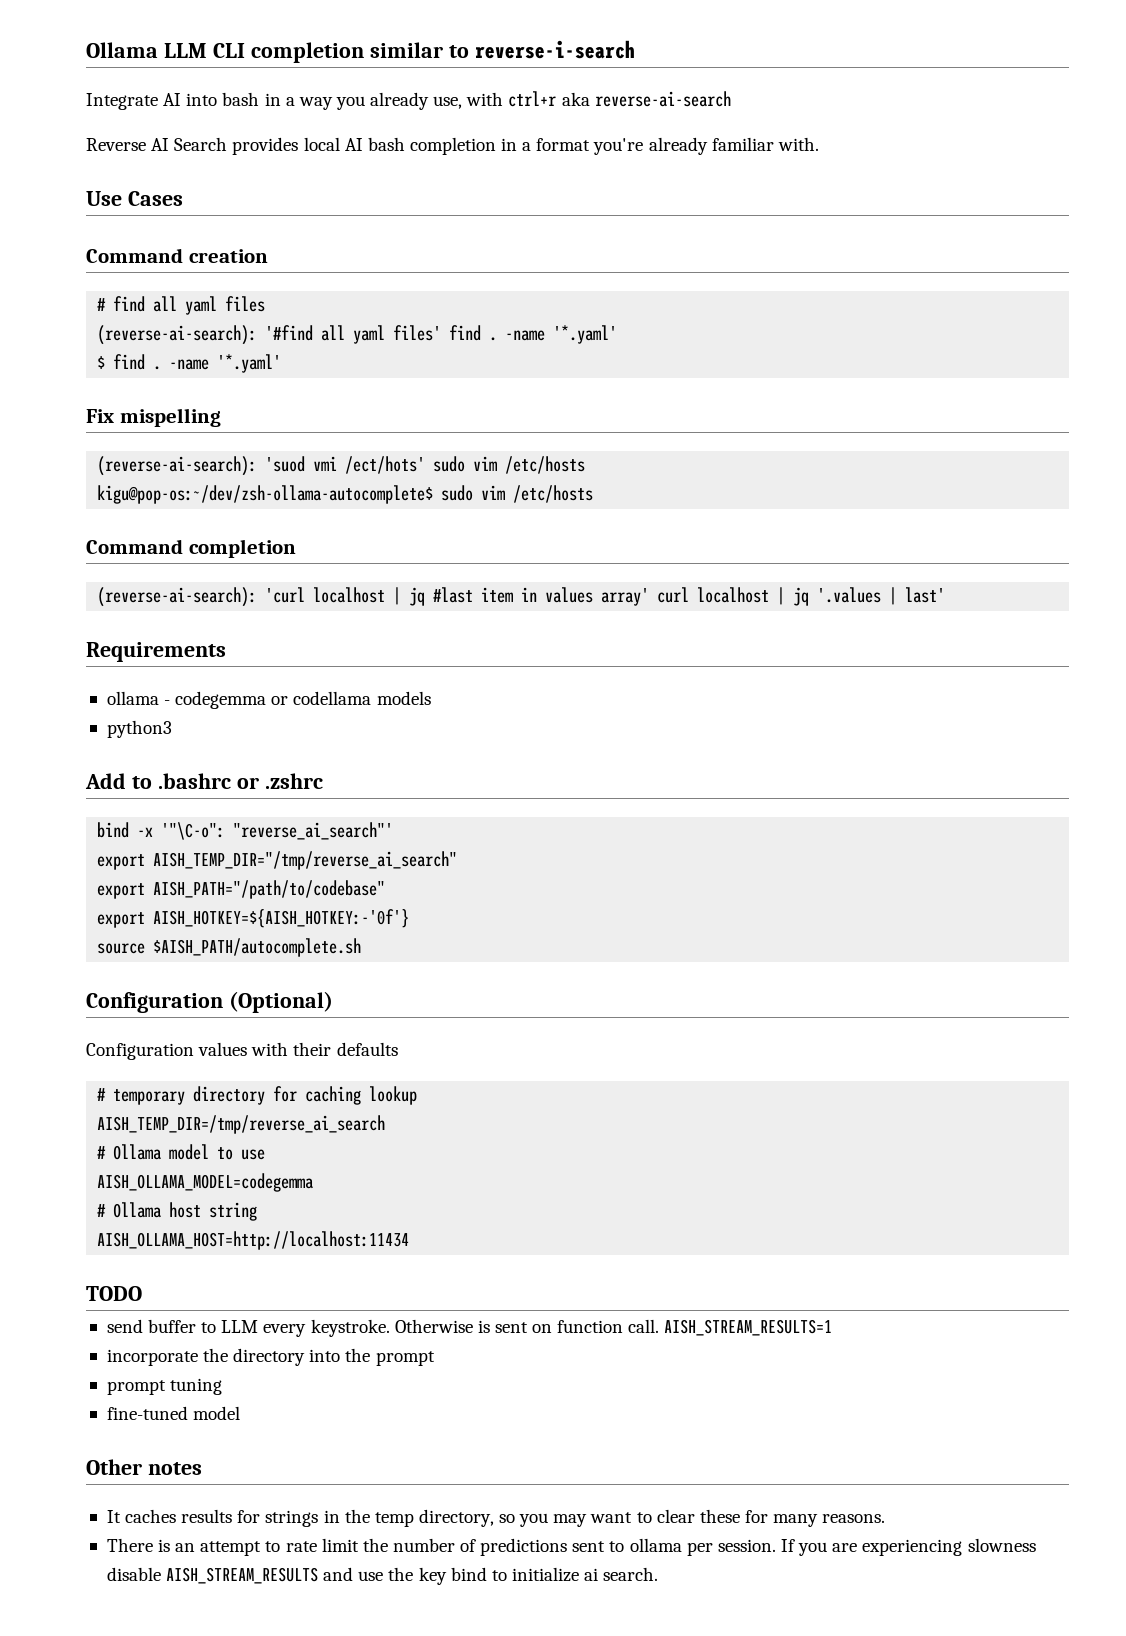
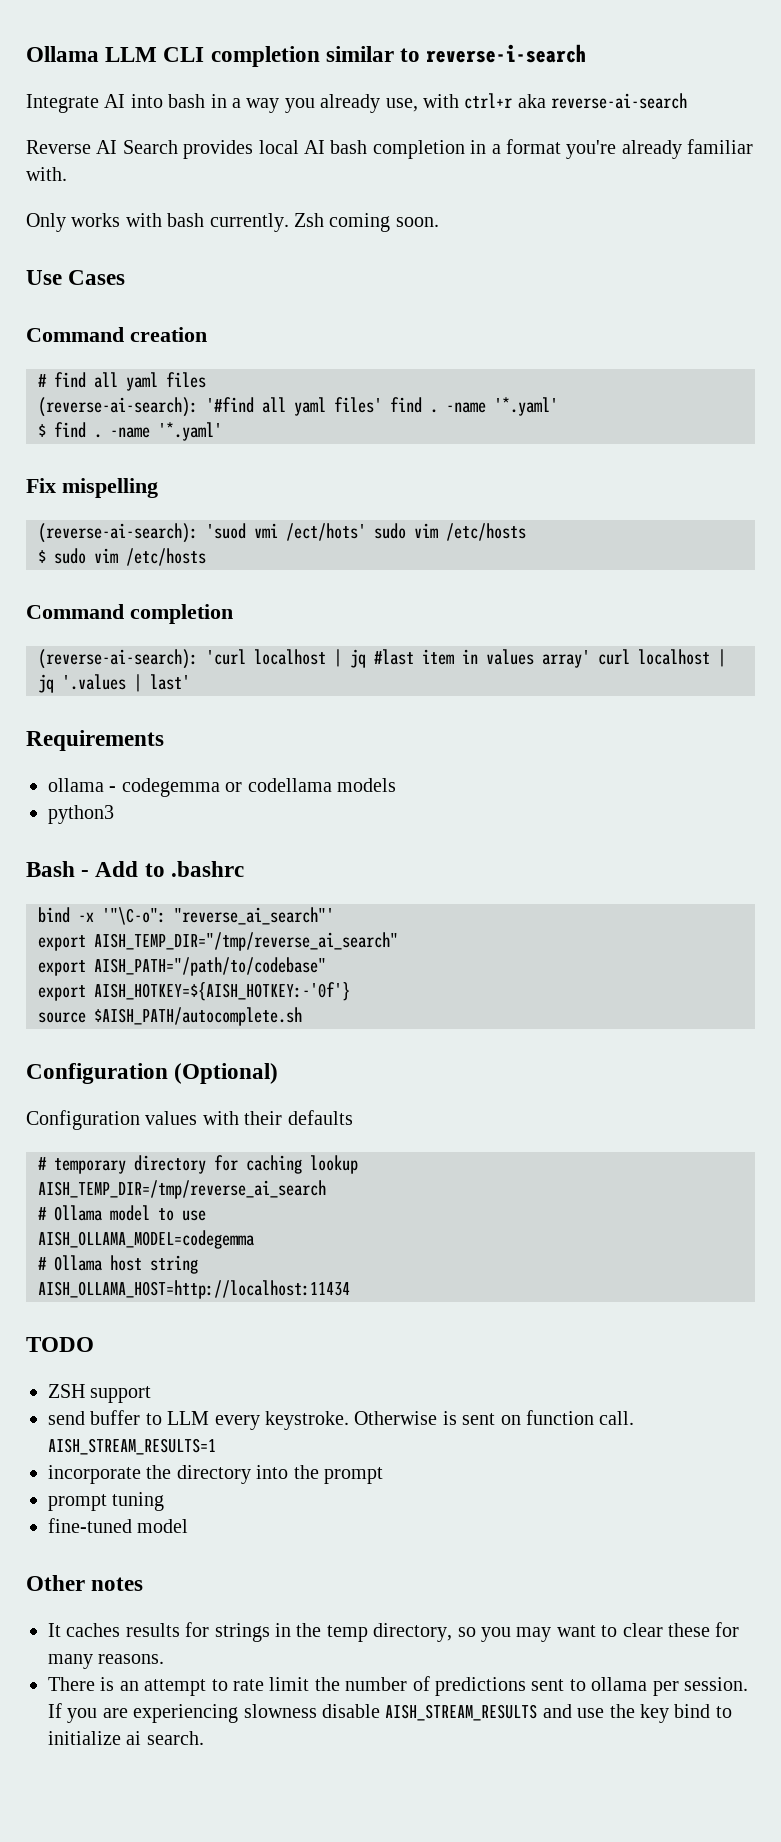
+ Only works with bash currently. Zsh coming soon.
- kigu@pop-os:~/dev/zsh-ollama-autocomplete$ sudo vim /etc/hosts
+ $ sudo vim /etc/hosts
- Add to .bashrc or .zshrc
+ Bash - Add to .bashrc
+ ZSH support

